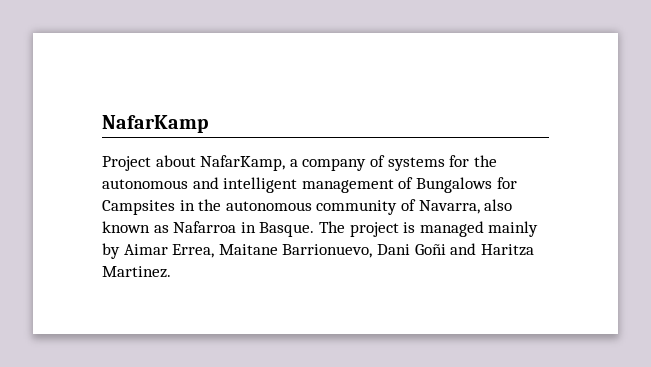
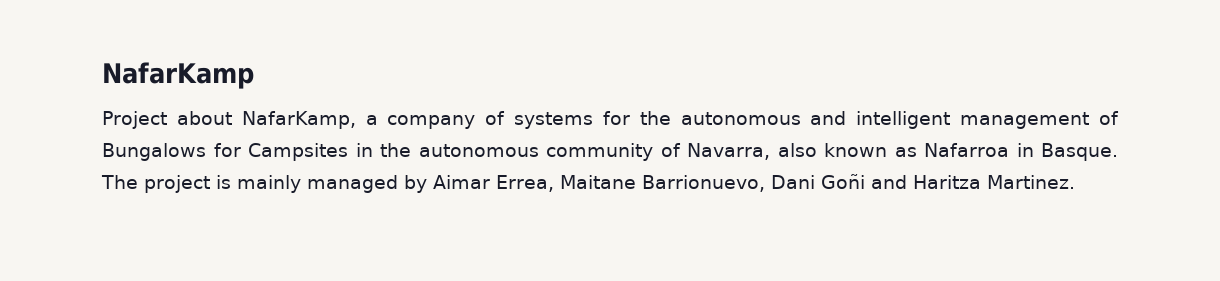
- The project is managed mainly by Aimar Errea, Maitane Barrionuevo, Dani Goñi and Haritza Martinez.
+ The project is mainly managed by Aimar Errea, Maitane Barrionuevo, Dani Goñi and Haritza Martinez.

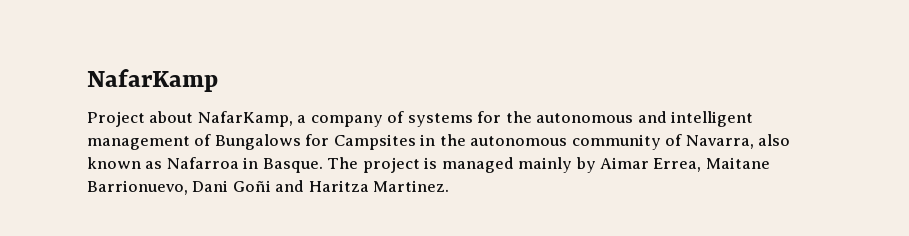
- The project is mainly managed by Aimar Errea, Maitane Barrionuevo, Dani Goñi and Haritza Martinez.
+ The project is managed mainly by Aimar Errea, Maitane Barrionuevo, Dani Goñi and Haritza Martinez.

